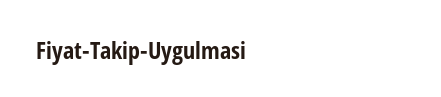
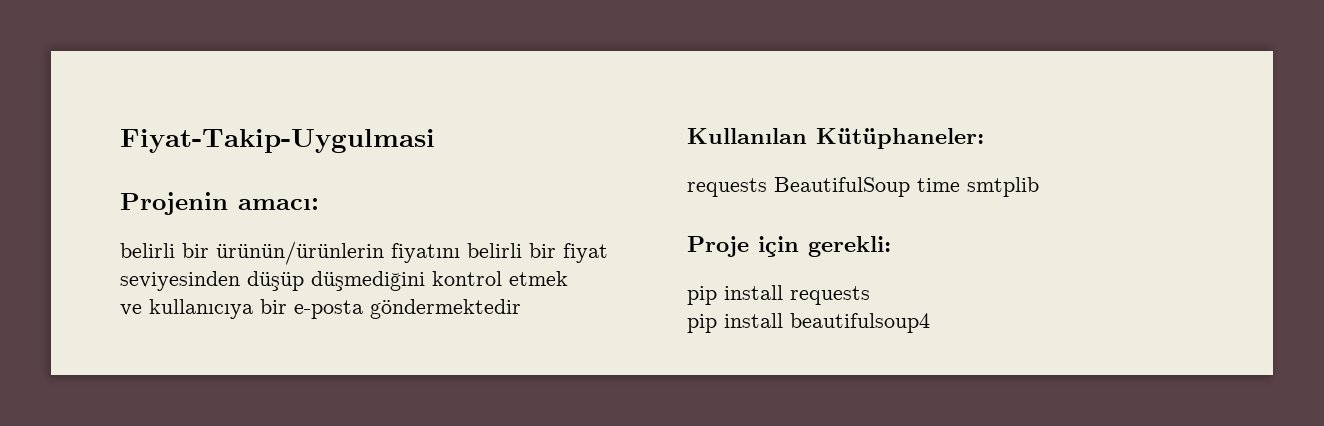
+ Projenin amacı:
+ belirli bir ürünün/ürünlerin fiyatını belirli bir fiyat seviyesinden düşüp düşmediğini kontrol etmek
+ ve kullanıcıya bir e-posta göndermektedir
+ Kullanılan Kütüphaneler:
+ requests BeautifulSoup time smtplib
+ Proje için gerekli:
+ pip install requests
+ pip install beautifulsoup4

